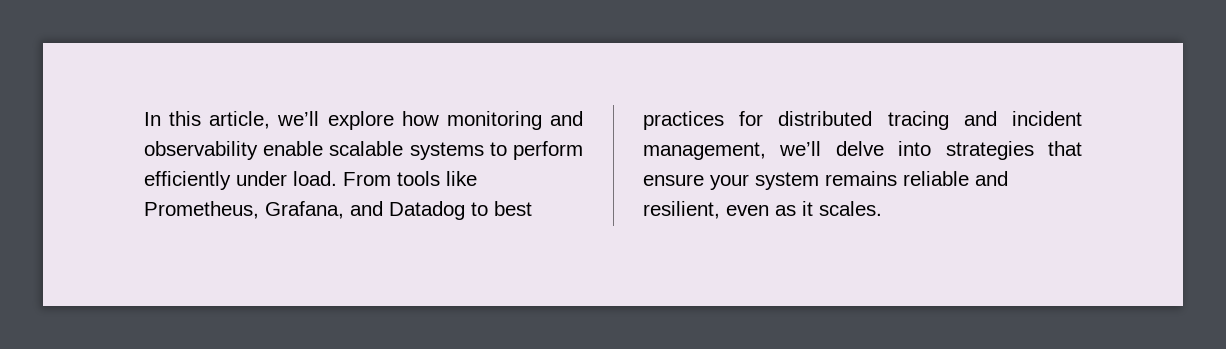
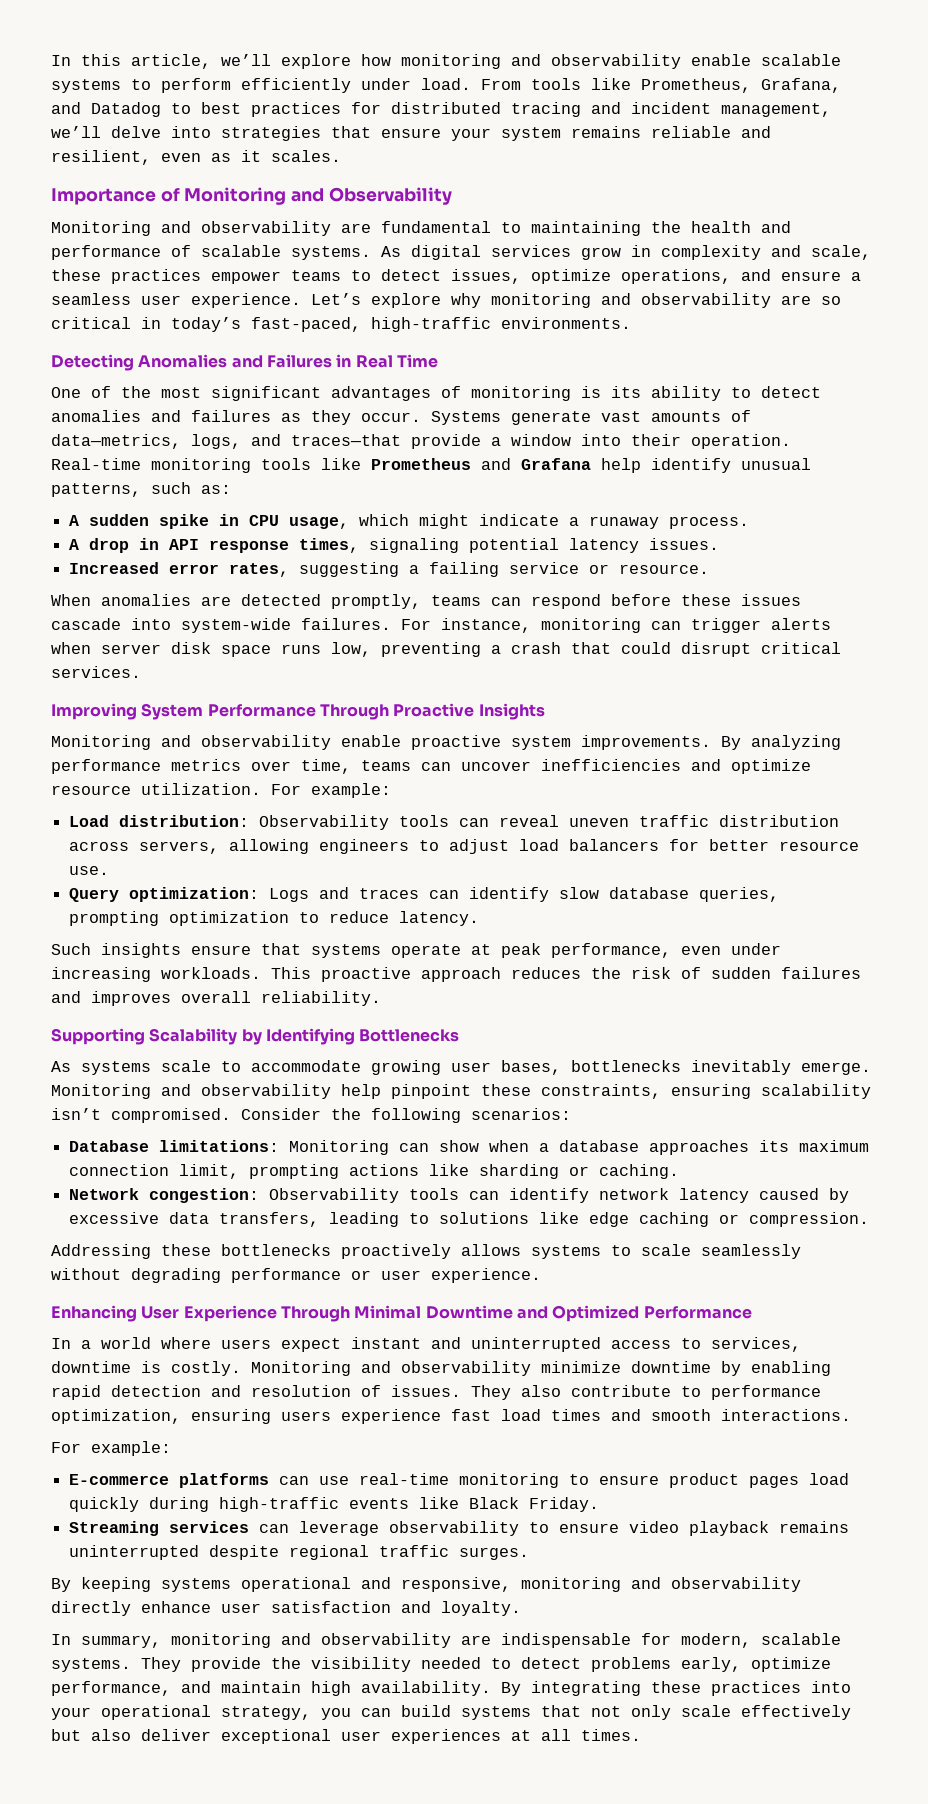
+ Importance of Monitoring and Observability
+ Monitoring and observability are fundamental to maintaining the health and performance of scalable systems. As digital services grow in complexity and scale, these practices empower teams to detect issues, optimize operations, and ensure a seamless user experience. Let’s explore why monitoring and observability are so critical in today’s fast-paced, high-traffic environments.
+ Detecting Anomalies and Failures in Real Time
+ One of the most significant advantages of monitoring is its ability to detect anomalies and failures as they occur. Systems generate vast amounts of data—metrics, logs, and traces—that provide a window into their operation. Real-time monitoring tools like Prometheus and Grafana help identify unusual patterns, such as:
+ A sudden spike in CPU usage, which might indicate a runaway process.
+ A drop in API response times, signaling potential latency issues.
+ Increased error rates, suggesting a failing service or resource.
+ When anomalies are detected promptly, teams can respond before these issues cascade into system-wide failures. For instance, monitoring can trigger alerts when server disk space runs low, preventing a crash that could disrupt critical services.
+ Improving System Performance Through Proactive Insights
+ Monitoring and observability enable proactive system improvements. By analyzing performance metrics over time, teams can uncover inefficiencies and optimize resource utilization. For example:
+ Load distribution: Observability tools can reveal uneven traffic distribution across servers, allowing engineers to adjust load balancers for better resource use.
+ Query optimization: Logs and traces can identify slow database queries, prompting optimization to reduce latency.
+ Such insights ensure that systems operate at peak performance, even under increasing workloads. This proactive approach reduces the risk of sudden failures and improves overall reliability.
+ Supporting Scalability by Identifying Bottlenecks
+ As systems scale to accommodate growing user bases, bottlenecks inevitably emerge. Monitoring and observability help pinpoint these constraints, ensuring scalability isn’t compromised. Consider the following scenarios:
+ Database limitations: Monitoring can show when a database approaches its maximum connection limit, prompting actions like sharding or caching.
+ Network congestion: Observability tools can identify network latency caused by excessive data transfers, leading to solutions like edge caching or compression.
+ Addressing these bottlenecks proactively allows systems to scale seamlessly without degrading performance or user experience.
+ Enhancing User Experience Through Minimal Downtime and Optimized Performance
+ In a world where users expect instant and uninterrupted access to services, downtime is costly. Monitoring and observability minimize downtime by enabling rapid detection and resolution of issues. They also contribute to performance optimization, ensuring users experience fast load times and smooth interactions.
+ For example:
+ E-commerce platforms can use real-time monitoring to ensure product pages load quickly during high-traffic events like Black Friday.
+ Streaming services can leverage observability to ensure video playback remains uninterrupted despite regional traffic surges.
+ By keeping systems operational and responsive, monitoring and observability directly enhance user satisfaction and loyalty.
+ In summary, monitoring and observability are indispensable for modern, scalable systems. They provide the visibility needed to detect problems early, optimize performance, and maintain high availability. By integrating these practices into your operational strategy, you can build systems that not only scale effectively but also deliver exceptional user experiences at all times.

